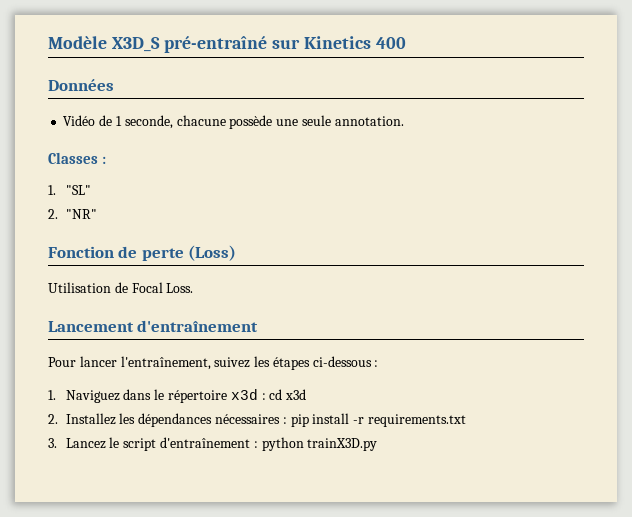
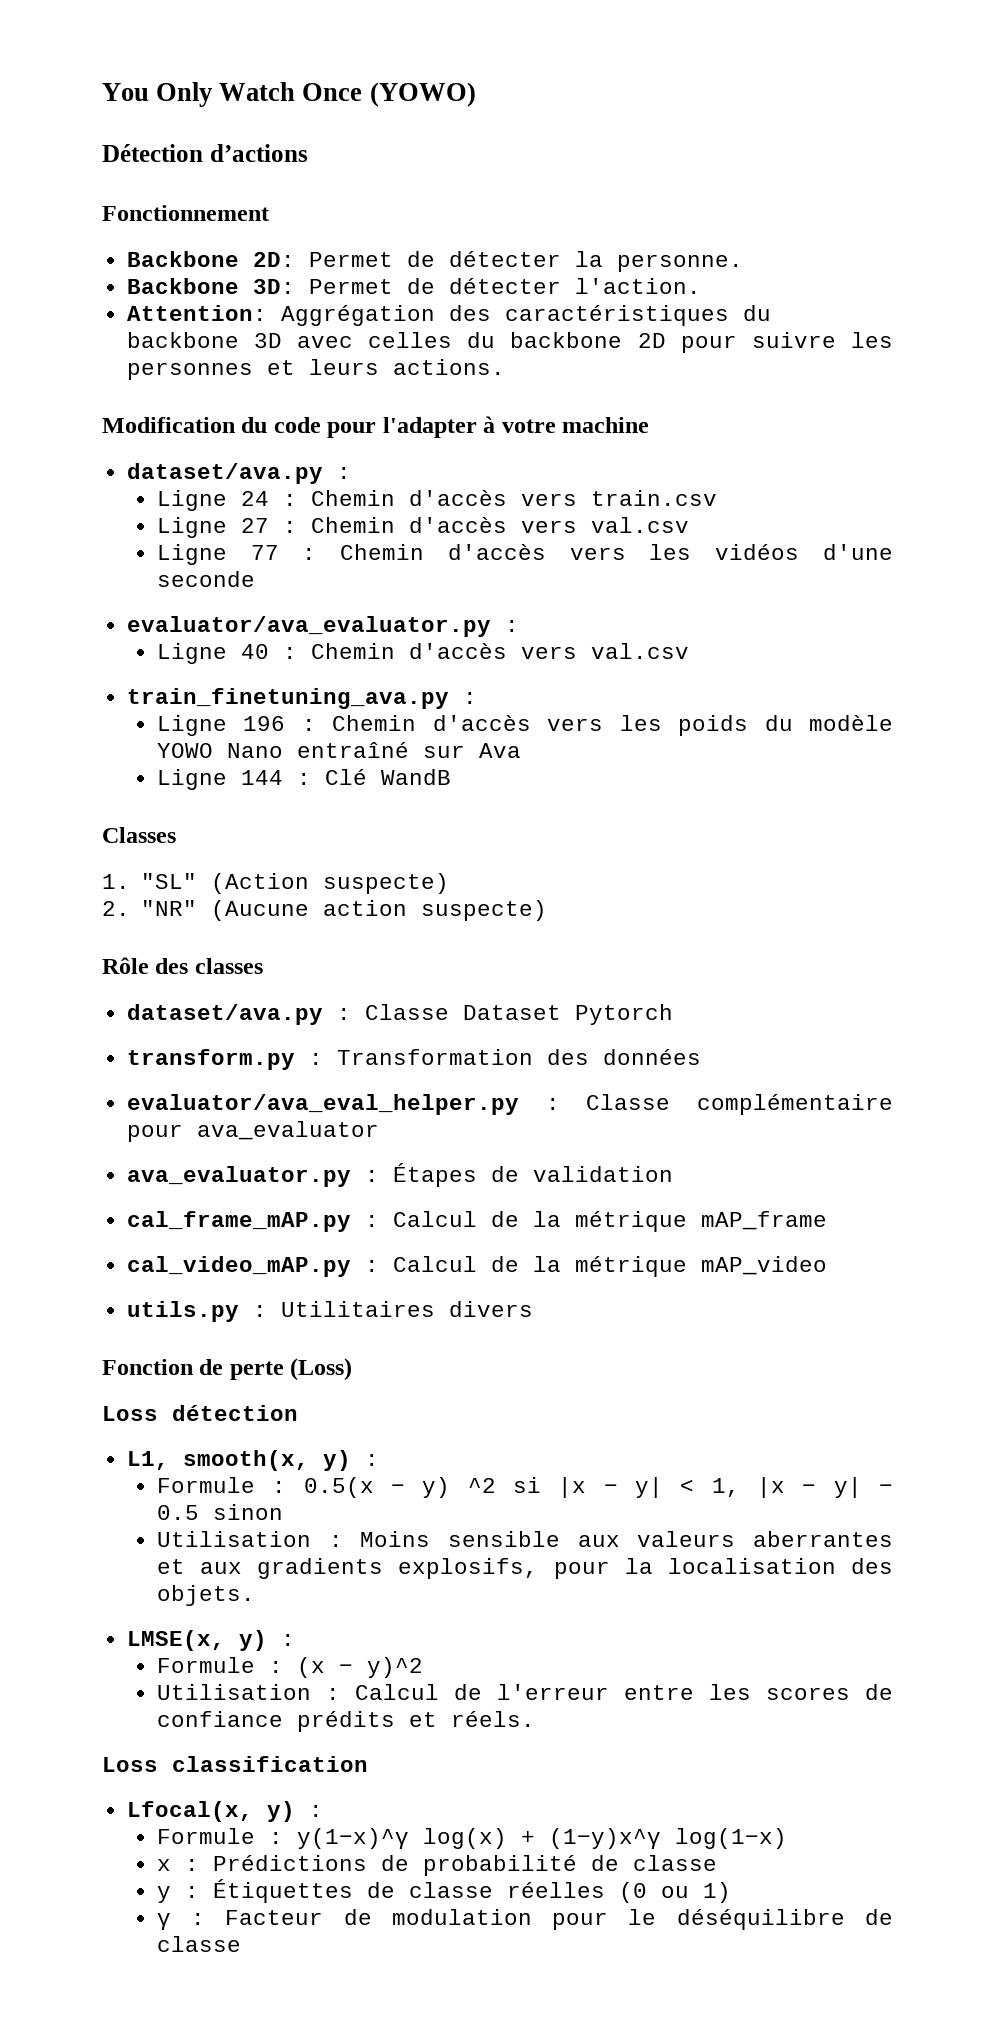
- Modèle X3D_S pré-entraîné sur Kinetics 400
- Données
- Vidéo de 1 seconde, chacune possède une seule annotation.
+ You Only Watch Once (YOWO)
+ Détection d’actions
+ Fonctionnement
+ Backbone 2D: Permet de détecter la personne.
+ Backbone 3D: Permet de détecter l'action.
+ Attention: Aggrégation des caractéristiques du backbone 3D avec celles du backbone 2D pour suivre les personnes et leurs actions.
+ Modification du code pour l'adapter à votre machine
+ dataset/ava.py :
+ Ligne 24 : Chemin d'accès vers train.csv
+ Ligne 27 : Chemin d'accès vers val.csv
+ Ligne 77 : Chemin d'accès vers les vidéos d'une seconde
+ evaluator/ava_evaluator.py :
+ Ligne 40 : Chemin d'accès vers val.csv
+ train_finetuning_ava.py :
+ Ligne 196 : Chemin d'accès vers les poids du modèle YOWO Nano entraîné sur Ava
+ Ligne 144 : Clé WandB
- Classes :
+ Classes
- 1. "SL"
+ 1. "SL" (Action suspecte)
- 2. "NR"
+ 2. "NR" (Aucune action suspecte)
+ Rôle des classes
+ dataset/ava.py : Classe Dataset Pytorch
+ transform.py : Transformation des données
+ evaluator/ava_eval_helper.py : Classe complémentaire pour ava_evaluator
+ ava_evaluator.py : Étapes de validation
+ cal_frame_mAP.py : Calcul de la métrique mAP_frame
+ cal_video_mAP.py : Calcul de la métrique mAP_video
+ utils.py : Utilitaires divers
  Fonction de perte (Loss)
- Utilisation de Focal Loss.
- Lancement d'entraînement
- Pour lancer l'entraînement, suivez les étapes ci-dessous :
- 1. Naviguez dans le répertoire x3d : cd x3d
- 2. Installez les dépendances nécessaires : pip install -r requirements.txt
- 3. Lancez le script d'entraînement : python trainX3D.py
+ Loss détection
+ L1, smooth(x, y) :
+ Formule : 0.5(x − y) ^2 si |x − y| < 1, |x − y| − 0.5 sinon
+ Utilisation : Moins sensible aux valeurs aberrantes et aux gradients explosifs, pour la localisation des objets.
+ LMSE(x, y) :
+ Formule : (x − y)^2
+ Utilisation : Calcul de l'erreur entre les scores de confiance prédits et réels.
+ Loss classification
+ Lfocal(x, y) :
+ Formule : y(1−x)^γ log(x) + (1−y)x^γ log(1−x)
+ x : Prédictions de probabilité de classe
+ y : Étiquettes de classe réelles (0 ou 1)
+ γ : Facteur de modulation pour le déséquilibre de classe

